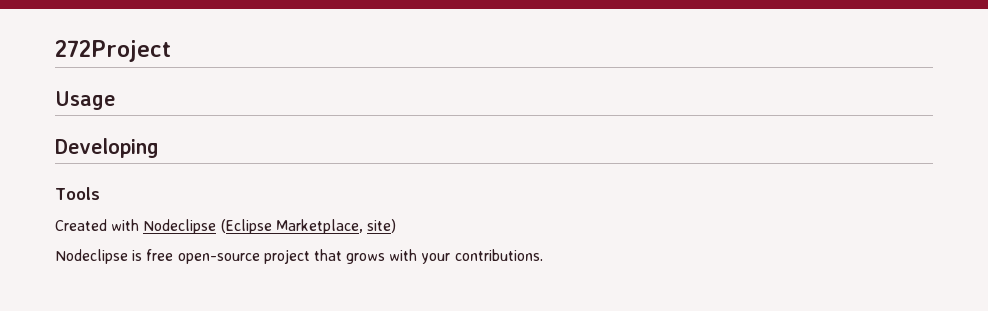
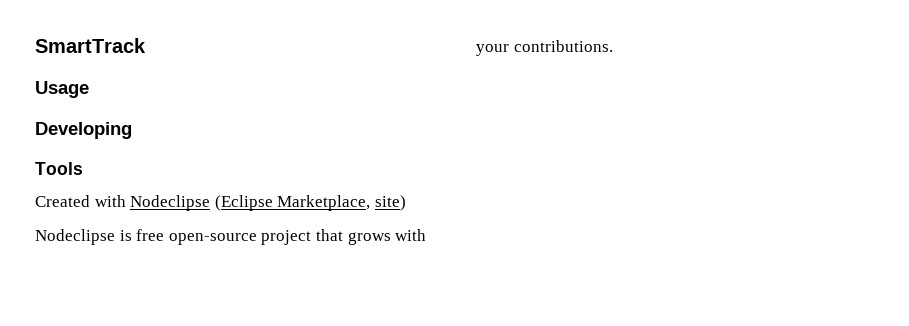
- 272Project
+ SmartTrack

